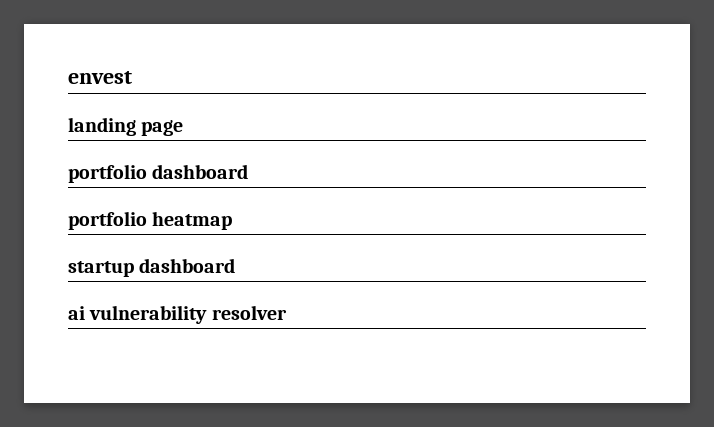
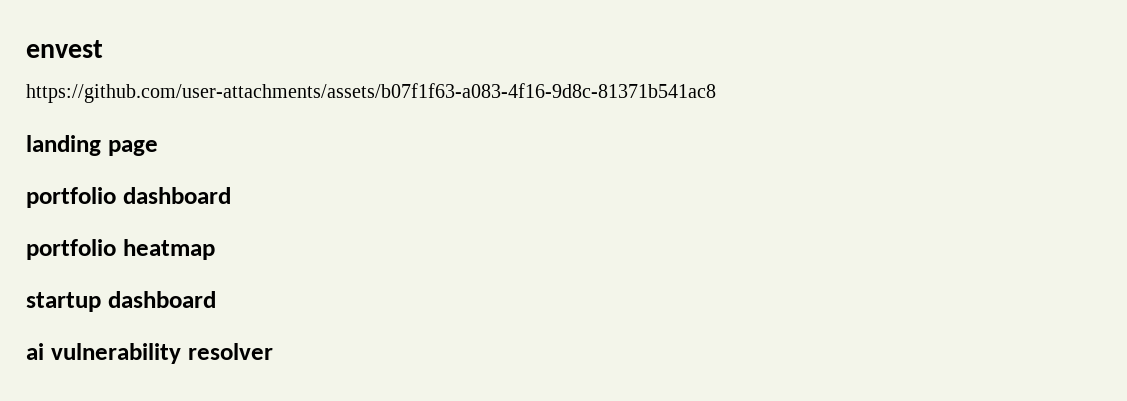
+ https://github.com/user-attachments/assets/b07f1f63-a083-4f16-9d8c-81371b541ac8

